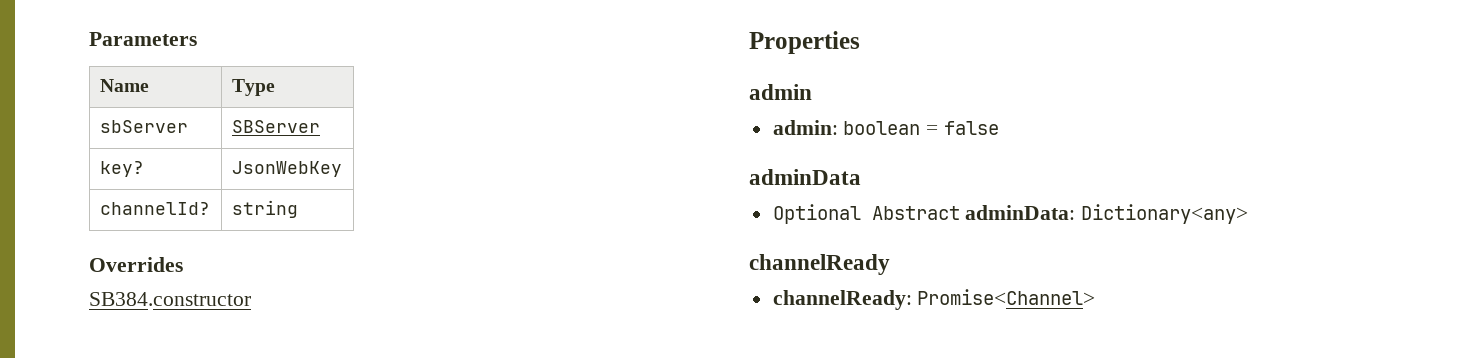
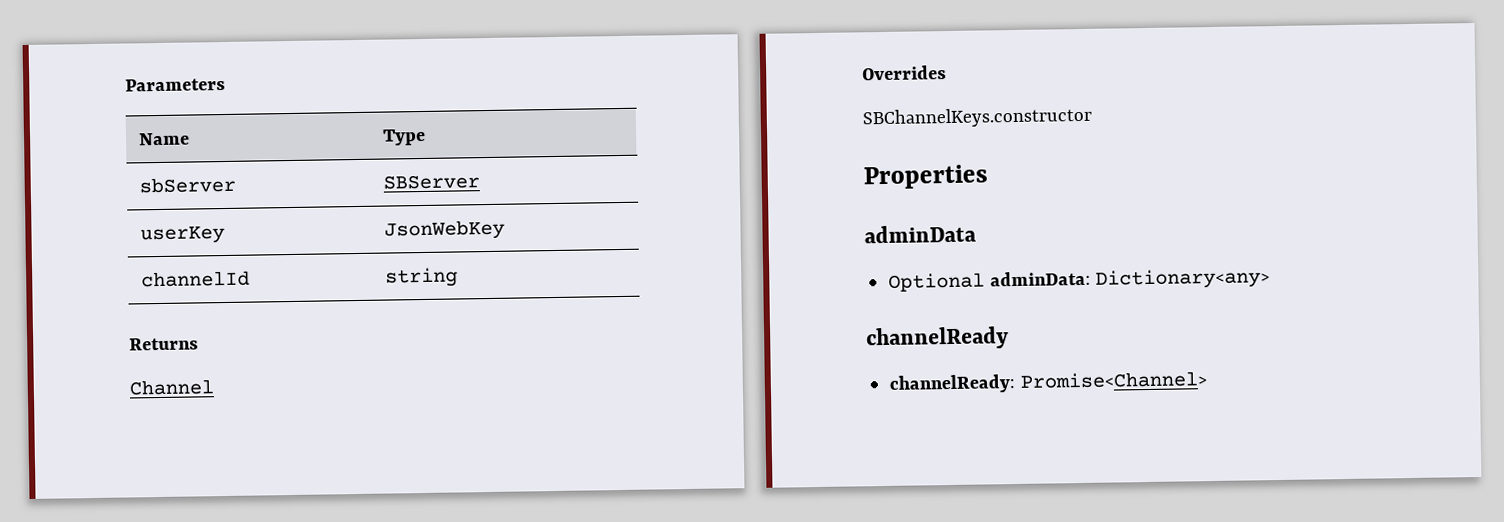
- key? | JsonWebKey
+ userKey | JsonWebKey
- channelId? | string
+ channelId | string
+ Returns
+ Channel
- SB384.constructor
+ SBChannelKeys.constructor
- admin
- admin: boolean = false
- Optional Abstract adminData: Dictionary<any>
+ Optional adminData: Dictionary<any>

